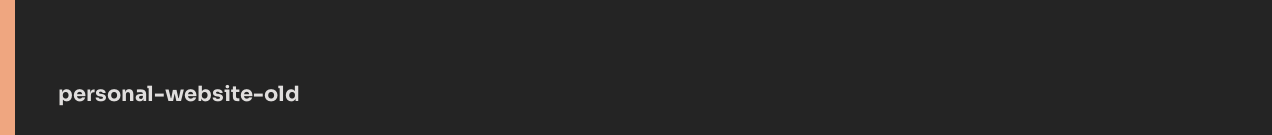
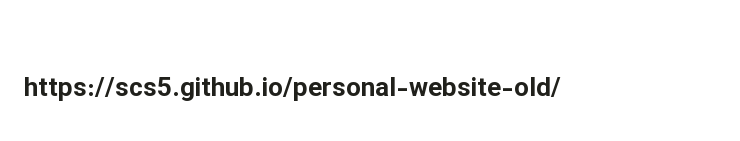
- personal-website-old
+ https://scs5.github.io/personal-website-old/

